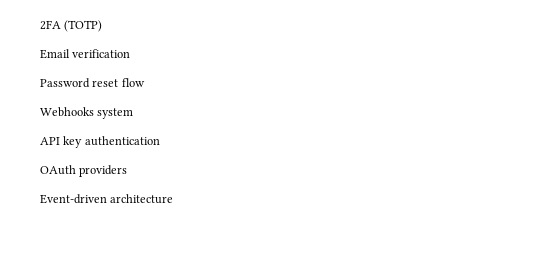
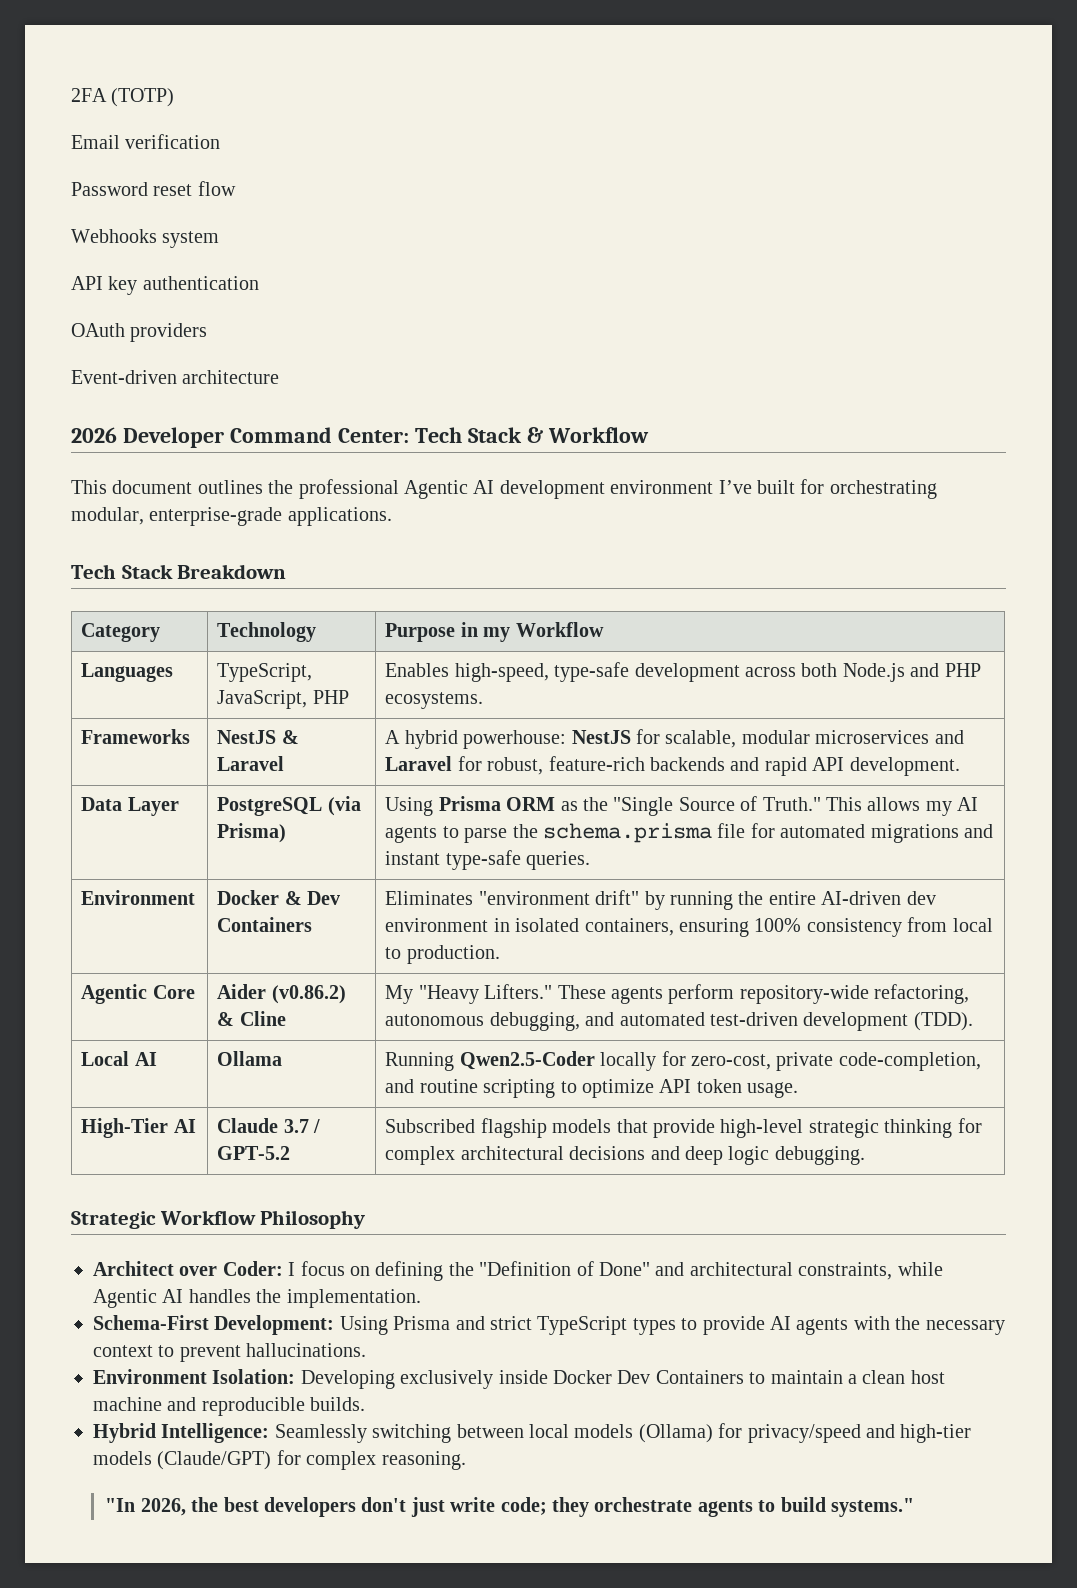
+ 2026 Developer Command Center: Tech Stack & Workflow
+ This document outlines the professional Agentic AI development environment I’ve built for orchestrating modular, enterprise-grade applications.
+ Tech Stack Breakdown
+ Category | Technology | Purpose in my Workflow
+ Languages | TypeScript, JavaScript, PHP | Enables high-speed, type-safe development across both Node.js and PHP ecosystems.
+ Frameworks | NestJS & Laravel | A hybrid powerhouse: NestJS for scalable, modular microservices and Laravel for robust, feature-rich backends and rapid API development.
+ Data Layer | PostgreSQL (via Prisma) | Using Prisma ORM as the "Single Source of Truth." This allows my AI agents to parse the schema.prisma file for automated migrations and instant type-safe queries.
+ Environment | Docker & Dev Containers | Eliminates "environment drift" by running the entire AI-driven dev environment in isolated containers, ensuring 100% consistency from local to production.
+ Agentic Core | Aider (v0.86.2) & Cline | My "Heavy Lifters." These agents perform repository-wide refactoring, autonomous debugging, and automated test-driven development (TDD).
+ Local AI | Ollama | Running Qwen2.5-Coder locally for zero-cost, private code-completion, and routine scripting to optimize API token usage.
+ High-Tier AI | Claude 3.7 / GPT-5.2 | Subscribed flagship models that provide high-level strategic thinking for complex architectural decisions and deep logic debugging.
+ Strategic Workflow Philosophy
+ Architect over Coder: I focus on defining the "Definition of Done" and architectural constraints, while Agentic AI handles the implementation.
+ Schema-First Development: Using Prisma and strict TypeScript types to provide AI agents with the necessary context to prevent hallucinations.
+ Environment Isolation: Developing exclusively inside Docker Dev Containers to maintain a clean host machine and reproducible builds.
+ Hybrid Intelligence: Seamlessly switching between local models (Ollama) for privacy/speed and high-tier models (Claude/GPT) for complex reasoning.
+ "In 2026, the best developers don't just write code; they orchestrate agents to build systems."

